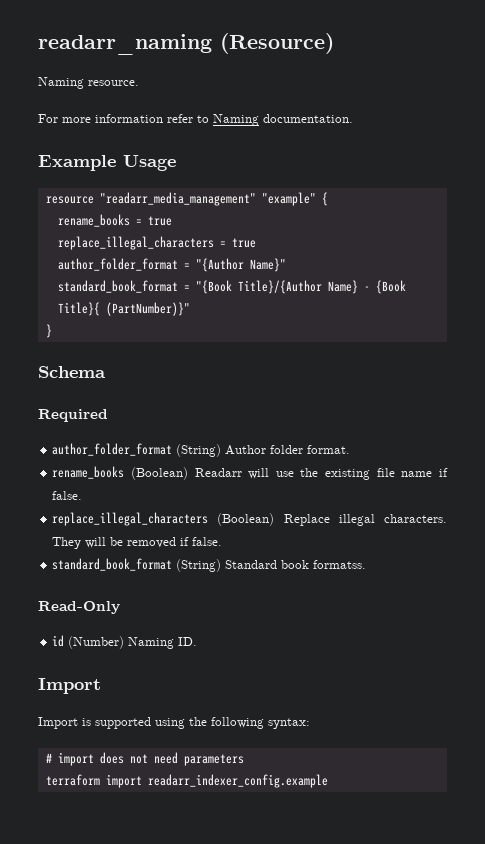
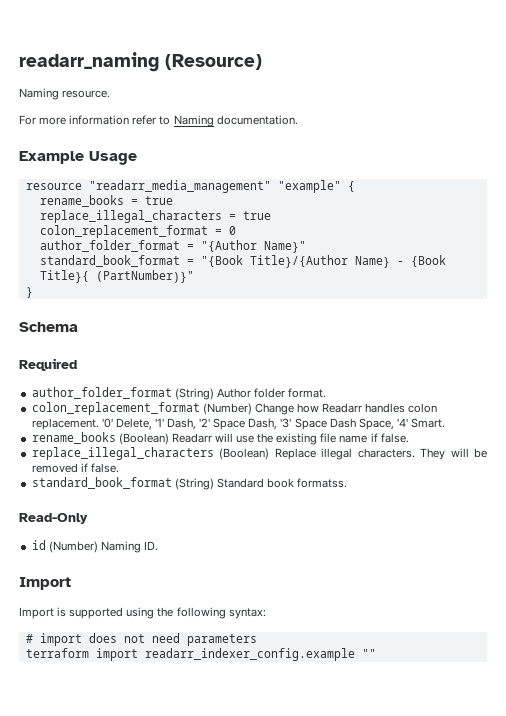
+ colon_replacement_format = 0
+ colon_replacement_format (Number) Change how Readarr handles colon replacement. '0' Delete, '1' Dash, '2' Space Dash, '3' Space Dash Space, '4' Smart.
- terraform import readarr_indexer_config.example
+ terraform import readarr_indexer_config.example ""

